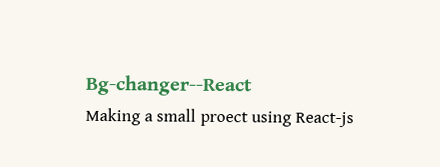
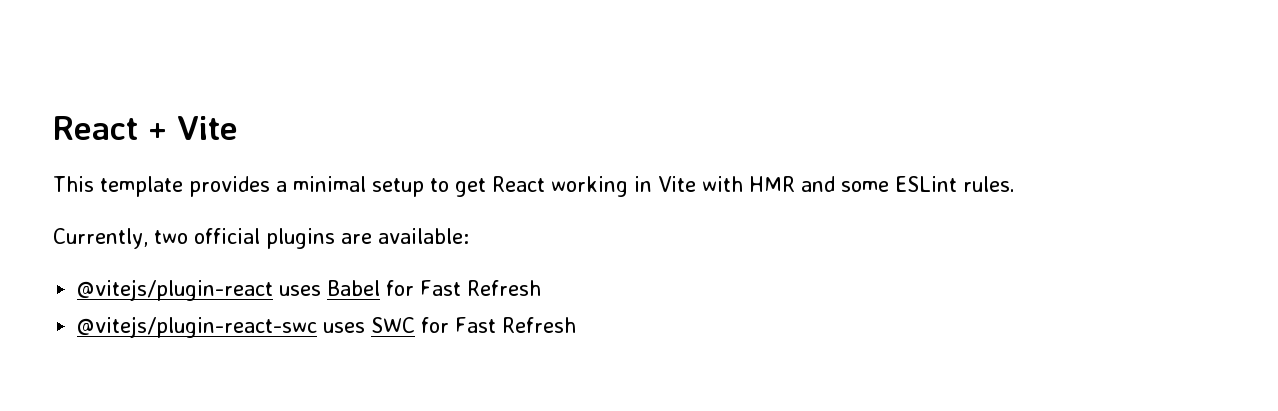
- Bg-changer--React
- Making a small proect using React-js
+ React + Vite
+ This template provides a minimal setup to get React working in Vite with HMR and some ESLint rules.
+ Currently, two official plugins are available:
+ @vitejs/plugin-react uses Babel for Fast Refresh
+ @vitejs/plugin-react-swc uses SWC for Fast Refresh

